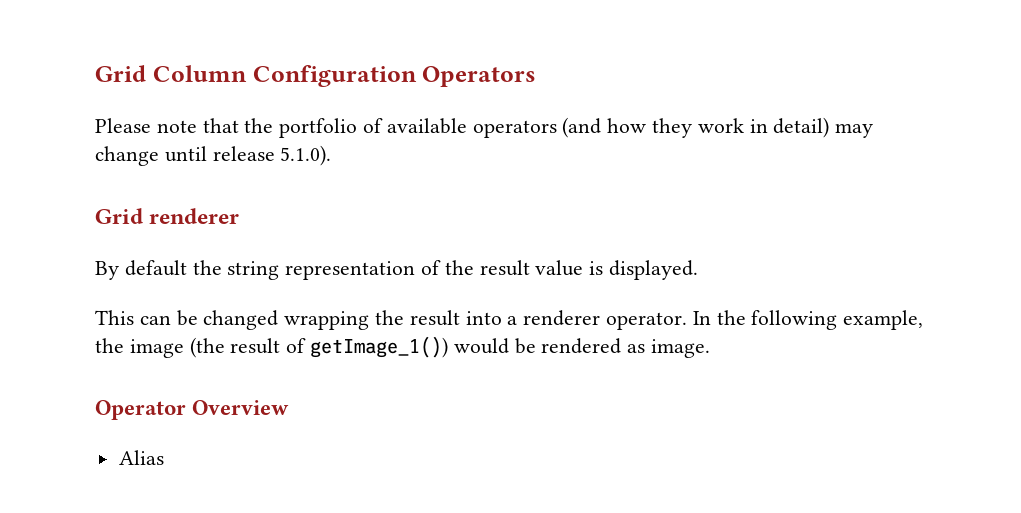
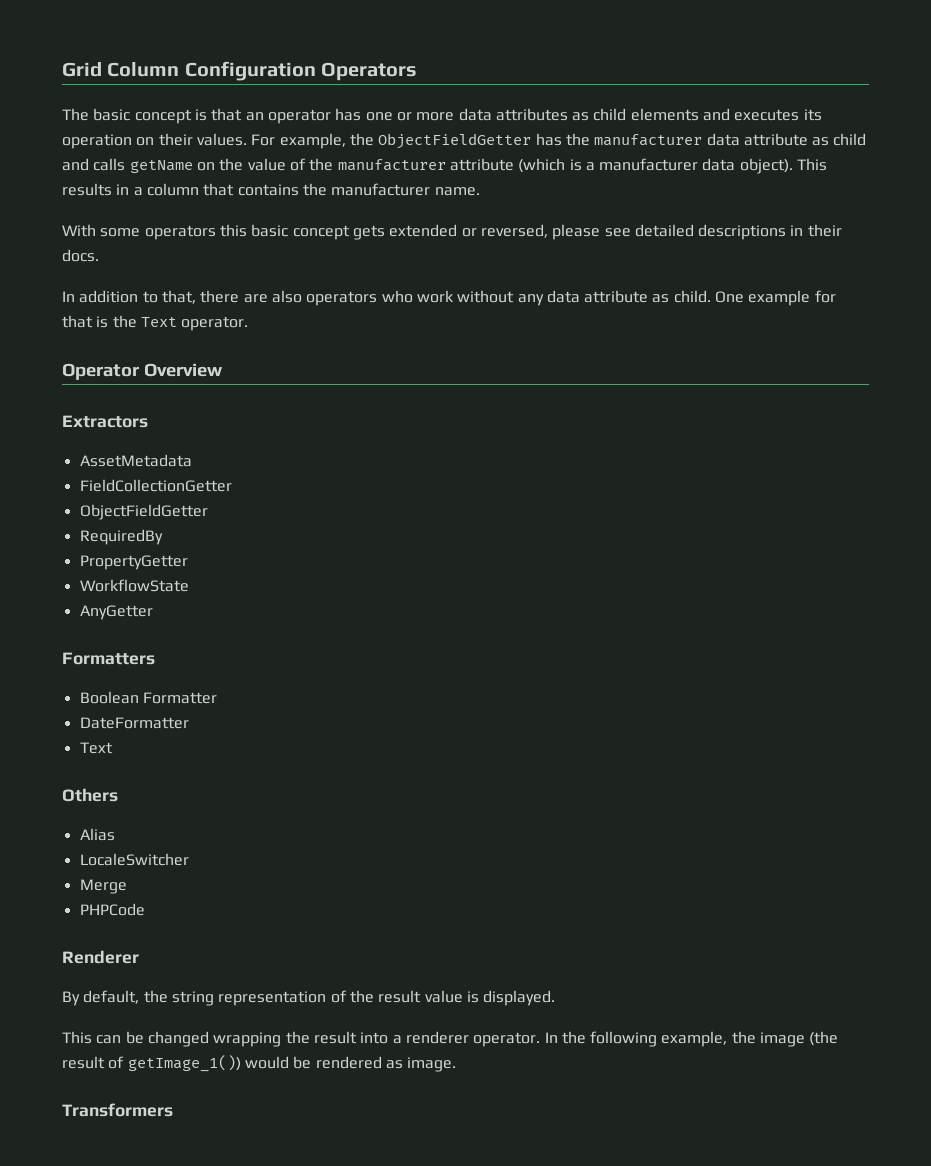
- Please note that the portfolio of available operators (and how they work in detail) may change until release 5.1.0).
- Grid renderer
+ The basic concept is that an operator has one or more data attributes as child elements and executes its operation on their values. For example, the ObjectFieldGetter has the manufacturer data attribute as child and calls getName on the value of the manufacturer attribute (which is a manufacturer data object). This results in a column that contains the manufacturer name.
+ With some operators this basic concept gets extended or reversed, please see detailed descriptions in their docs.
+ In addition to that, there are also operators who work without any data attribute as child. One example for that is the Text operator.
+ Operator Overview
+ Extractors
+ AssetMetadata
+ FieldCollectionGetter
+ ObjectFieldGetter
+ RequiredBy
+ PropertyGetter
+ WorkflowState
+ AnyGetter
+ Formatters
+ Boolean Formatter
+ DateFormatter
+ Text
+ Others
+ Alias
+ LocaleSwitcher
+ Merge
+ PHPCode
+ Renderer
- By default the string representation of the result value is displayed.
+ By default, the string representation of the result value is displayed.
- Operator Overview
- Alias
+ Transformers

